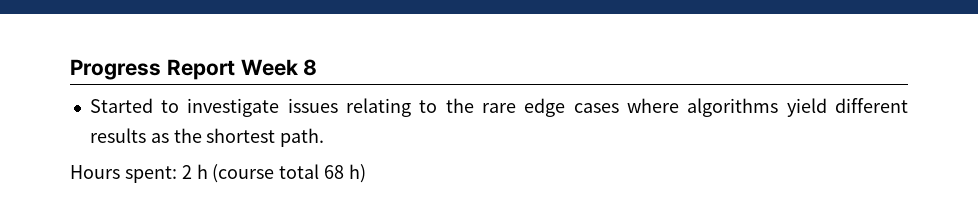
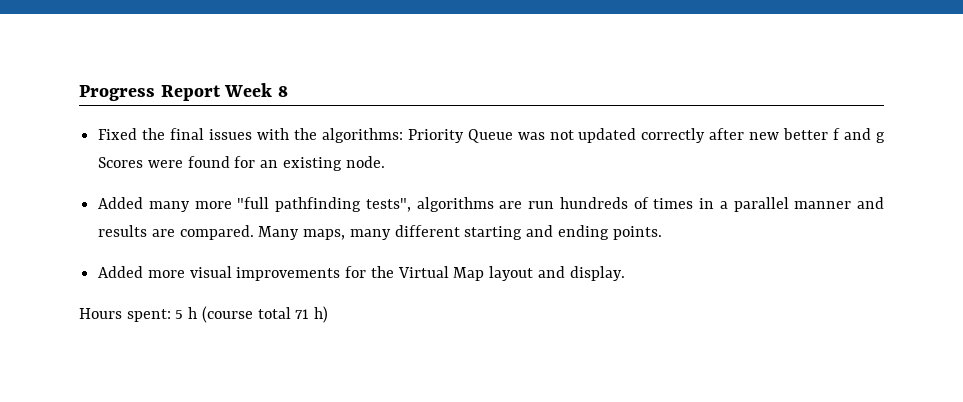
- Started to investigate issues relating to the rare edge cases where algorithms yield different results as the shortest path.
+ Fixed the final issues with the algorithms: Priority Queue was not updated correctly after new better f and g Scores were found for an existing node.
+ Added many more "full pathfinding tests", algorithms are run hundreds of times in a parallel manner and results are compared. Many maps, many different starting and ending points.
+ Added more visual improvements for the Virtual Map layout and display.
- Hours spent: 2 h (course total 68 h)
+ Hours spent: 5 h (course total 71 h)

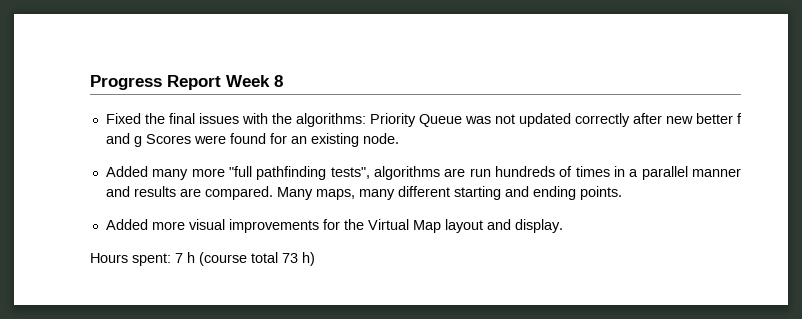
- Hours spent: 5 h (course total 71 h)
+ Hours spent: 7 h (course total 73 h)

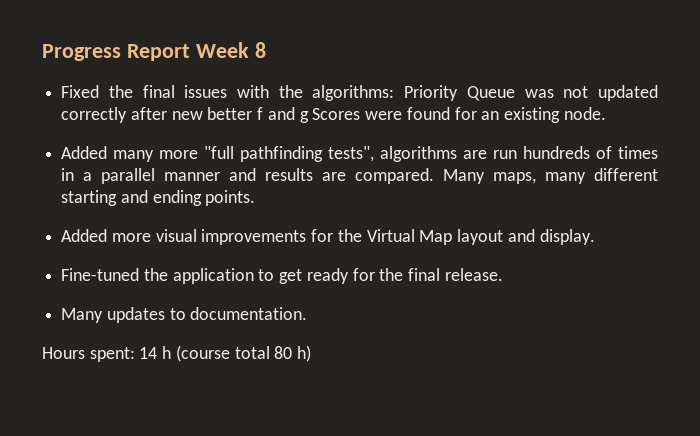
+ Fine-tuned the application to get ready for the final release.
+ Many updates to documentation.
- Hours spent: 7 h (course total 73 h)
+ Hours spent: 14 h (course total 80 h)

